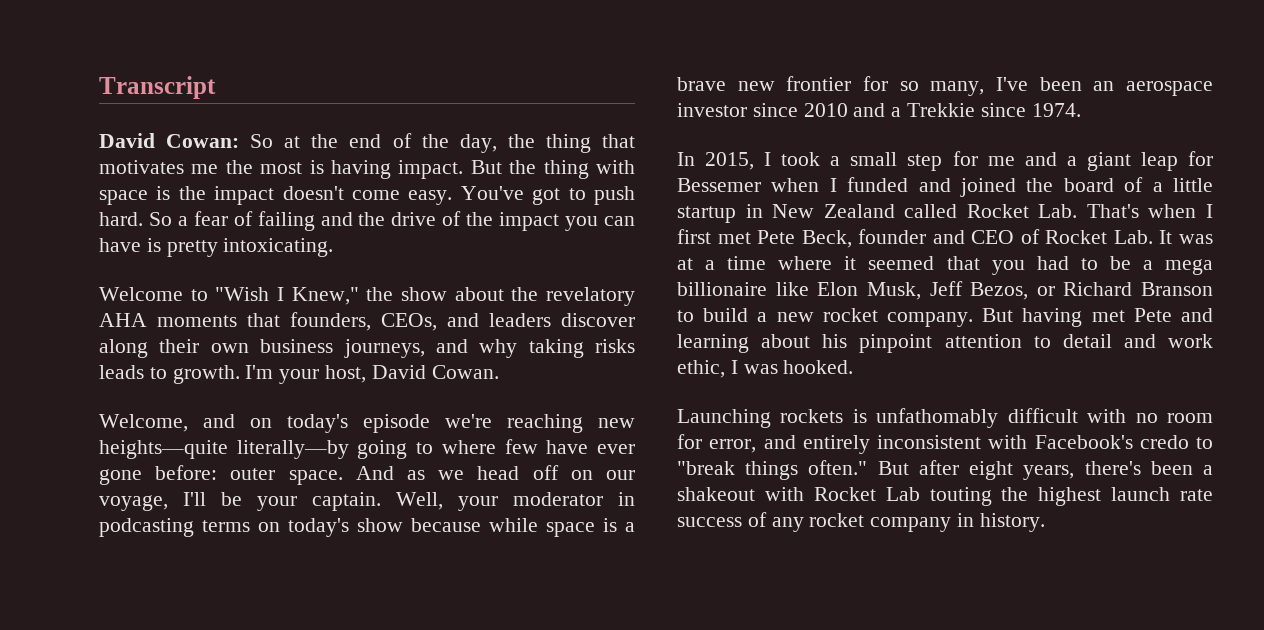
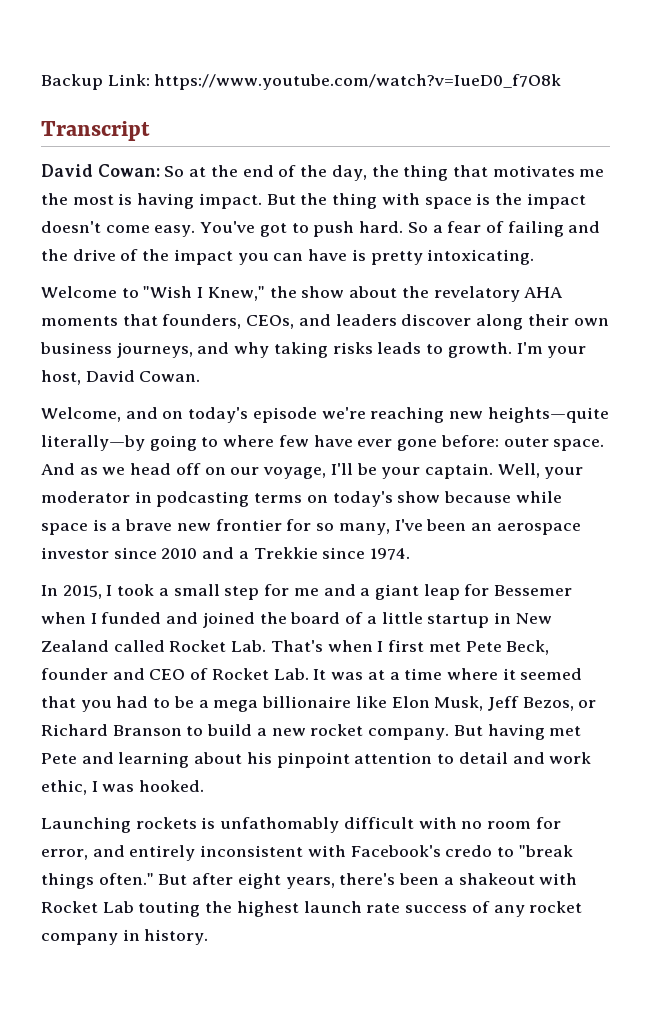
+ Backup Link: https://www.youtube.com/watch?v=IueD0_f7O8k

